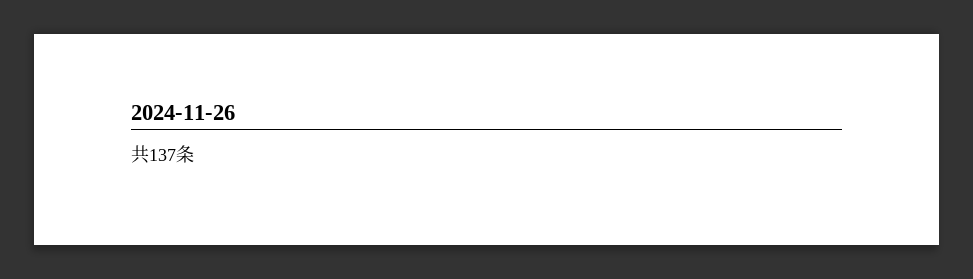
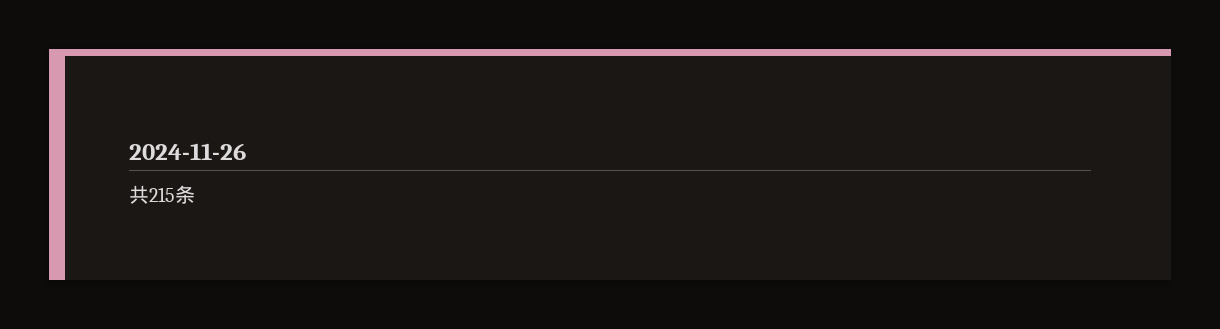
- 共137条
+ 共215条

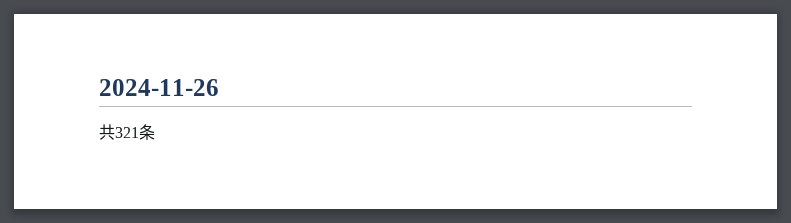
- 共215条
+ 共321条

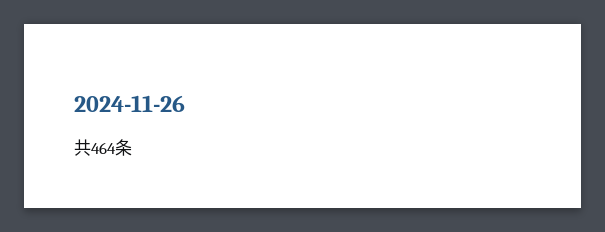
- 共321条
+ 共464条

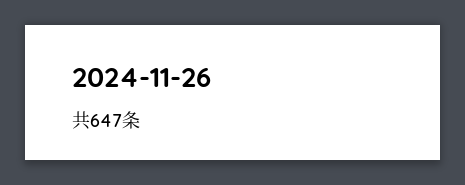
- 共464条
+ 共647条

